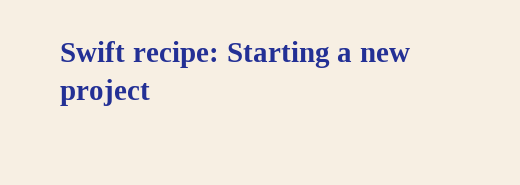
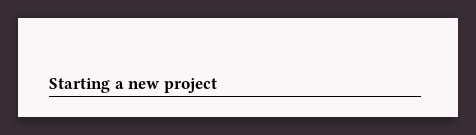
- Swift recipe: Starting a new project
+ Starting a new project

